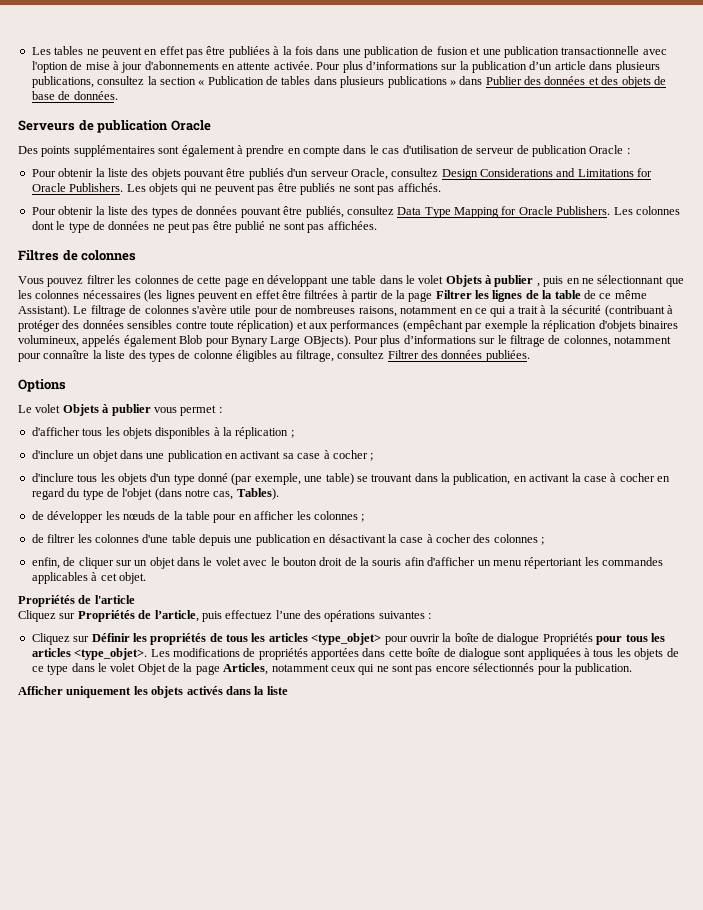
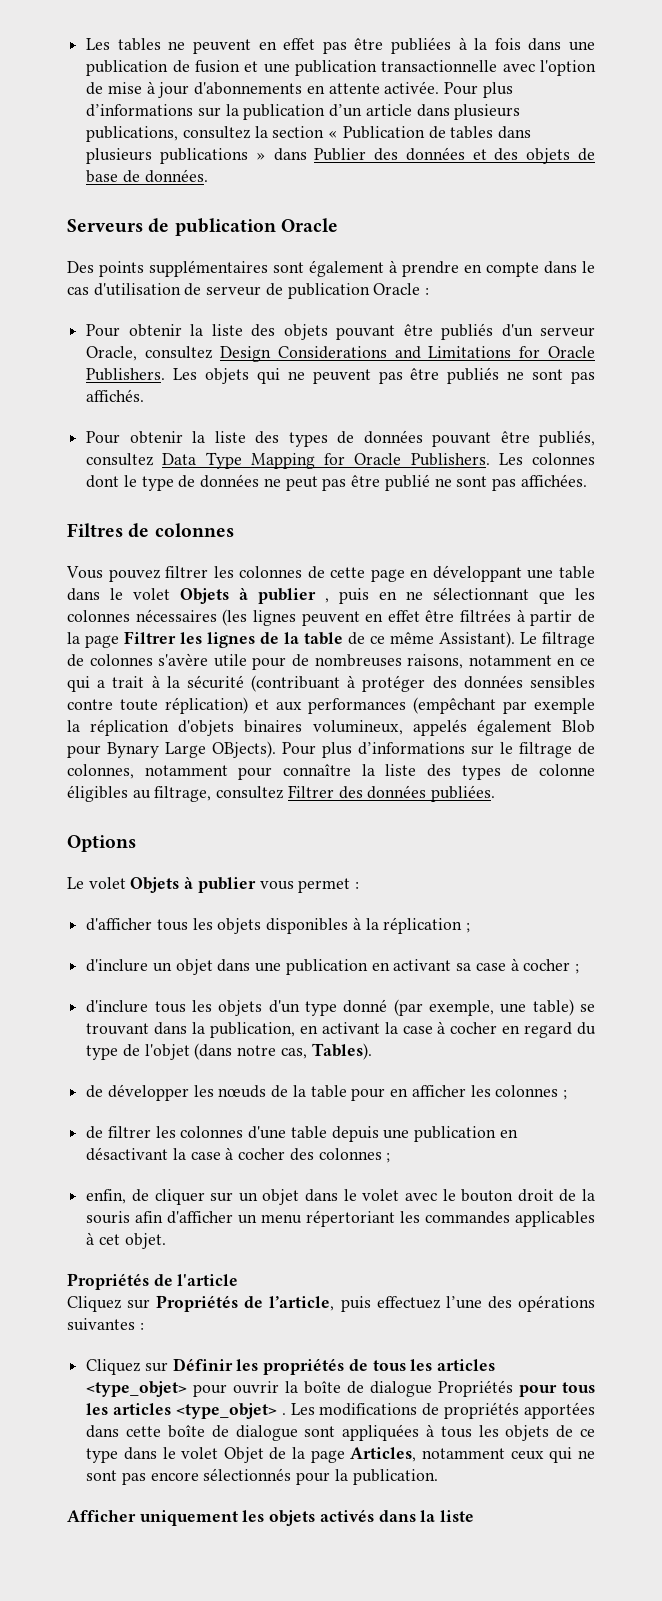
- Cliquez sur Définir les propriétés de tous les articles <type_objet> pour ouvrir la boîte de dialogue Propriétés pour tous les articles <type_objet>.
+ Cliquez sur Définir les propriétés de tous les articles <type_objet> pour ouvrir la boîte de dialogue Propriétés pour tous les articles <type_objet> .

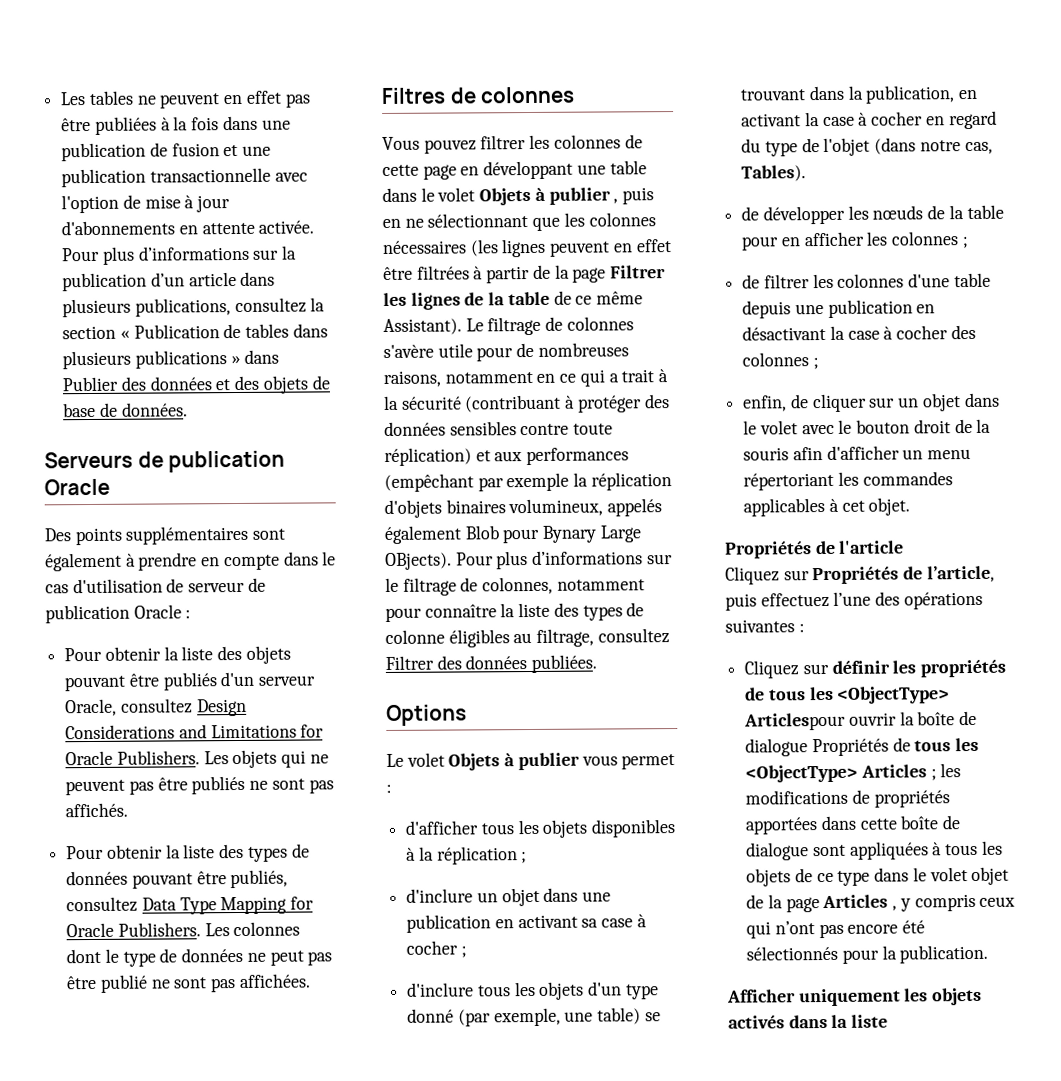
- Cliquez sur Définir les propriétés de tous les articles <type_objet> pour ouvrir la boîte de dialogue Propriétés pour tous les articles <type_objet> . Les modifications de propriétés apportées dans cette boîte de dialogue sont appliquées à tous les objets de ce type dans le volet Objet de la page Articles, notamment ceux qui ne sont pas encore sélectionnés pour la publication.
+ Cliquez sur définir les propriétés de tous les <ObjectType> Articlespour ouvrir la boîte de dialogue Propriétés de tous les <ObjectType> Articles ; les modifications de propriétés apportées dans cette boîte de dialogue sont appliquées à tous les objets de ce type dans le volet objet de la page Articles , y compris ceux qui n’ont pas encore été sélectionnés pour la publication.

